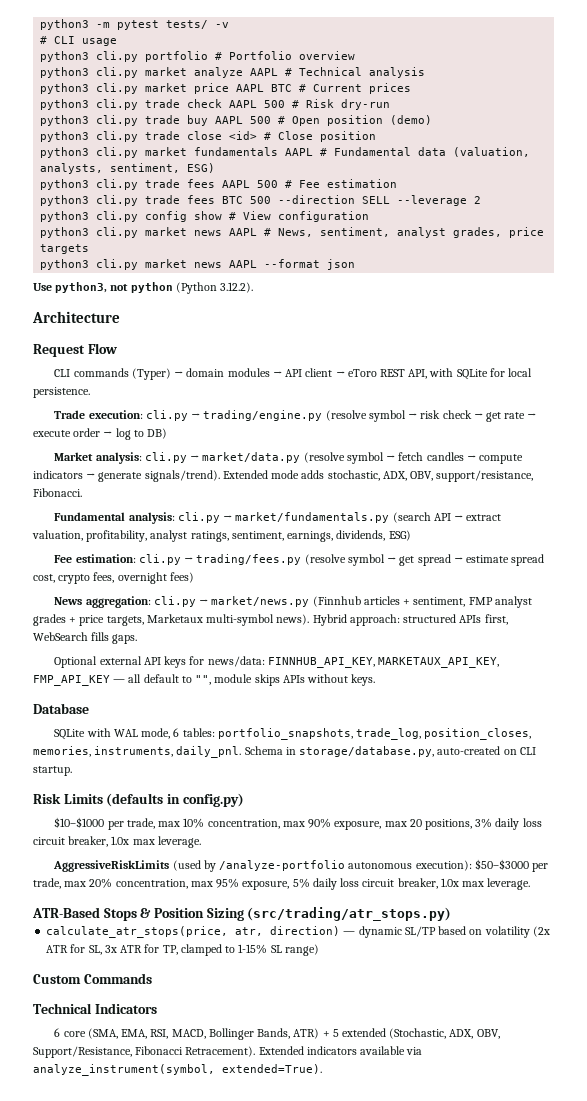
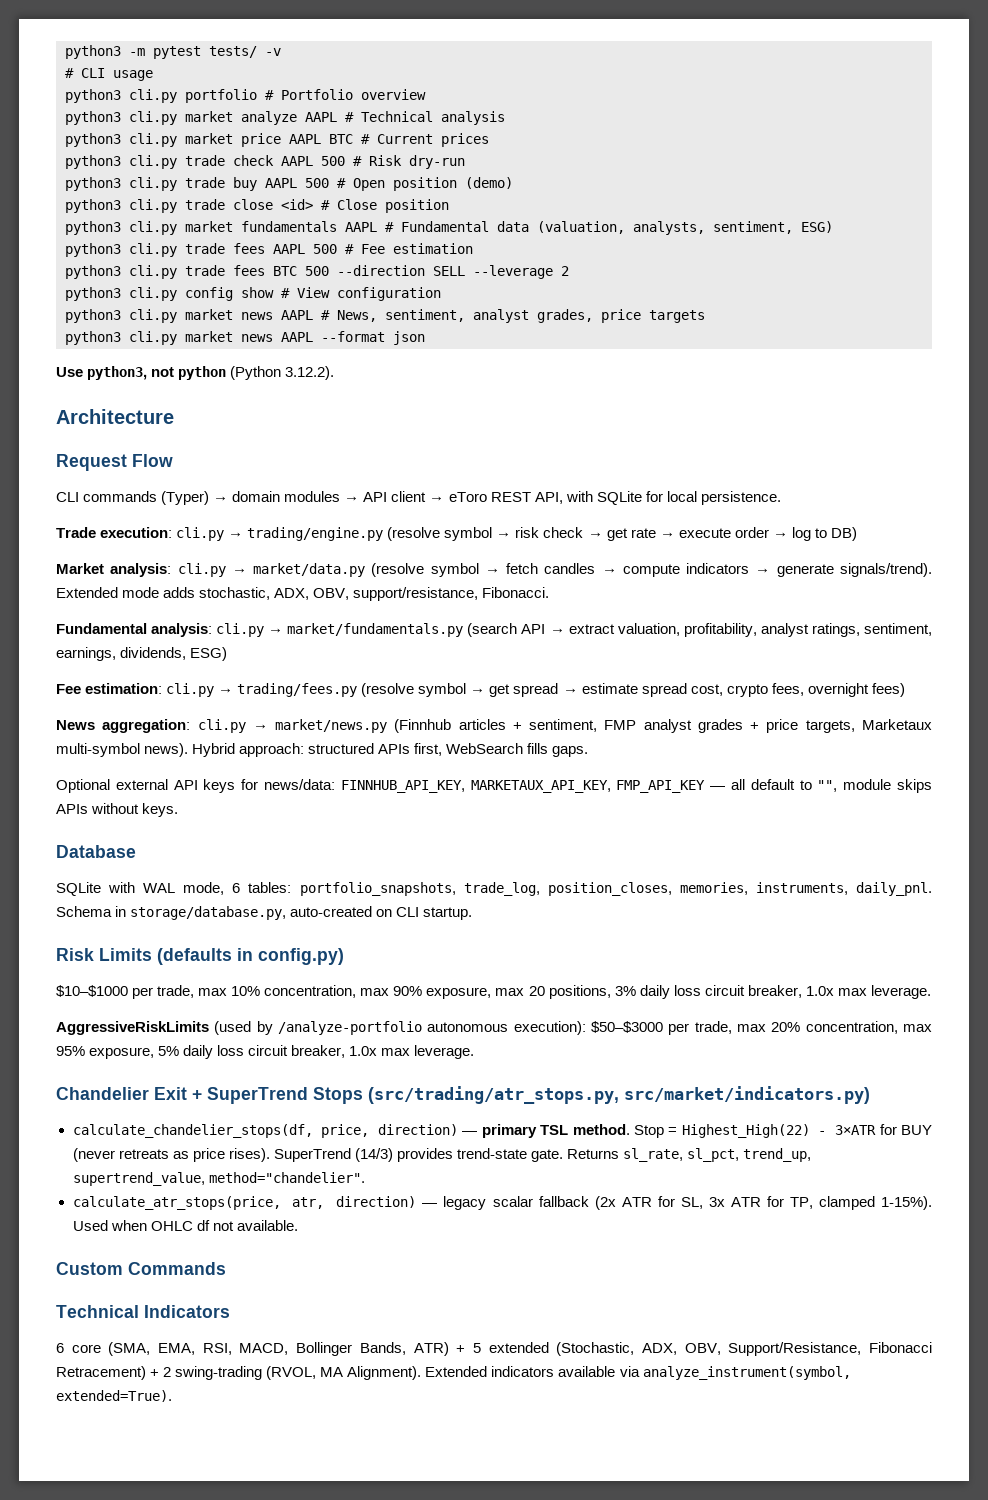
- ATR-Based Stops & Position Sizing (src/trading/atr_stops.py)
+ Chandelier Exit + SuperTrend Stops (src/trading/atr_stops.py, src/market/indicators.py)
+ calculate_chandelier_stops(df, price, direction) — primary TSL method. Stop = Highest_High(22) - 3×ATR for BUY (never retreats as price rises). SuperTrend (14/3) provides trend-state gate. Returns sl_rate, sl_pct, trend_up, supertrend_value, method="chandelier".
- calculate_atr_stops(price, atr, direction) — dynamic SL/TP based on volatility (2x ATR for SL, 3x ATR for TP, clamped to 1-15% SL range)
+ calculate_atr_stops(price, atr, direction) — legacy scalar fallback (2x ATR for SL, 3x ATR for TP, clamped 1-15%). Used when OHLC df not available.
- 6 core (SMA, EMA, RSI, MACD, Bollinger Bands, ATR) + 5 extended (Stochastic, ADX, OBV, Support/Resistance, Fibonacci Retracement).
+ 6 core (SMA, EMA, RSI, MACD, Bollinger Bands, ATR) + 5 extended (Stochastic, ADX, OBV, Support/Resistance, Fibonacci Retracement) + 2 swing-trading (RVOL, MA Alignment).

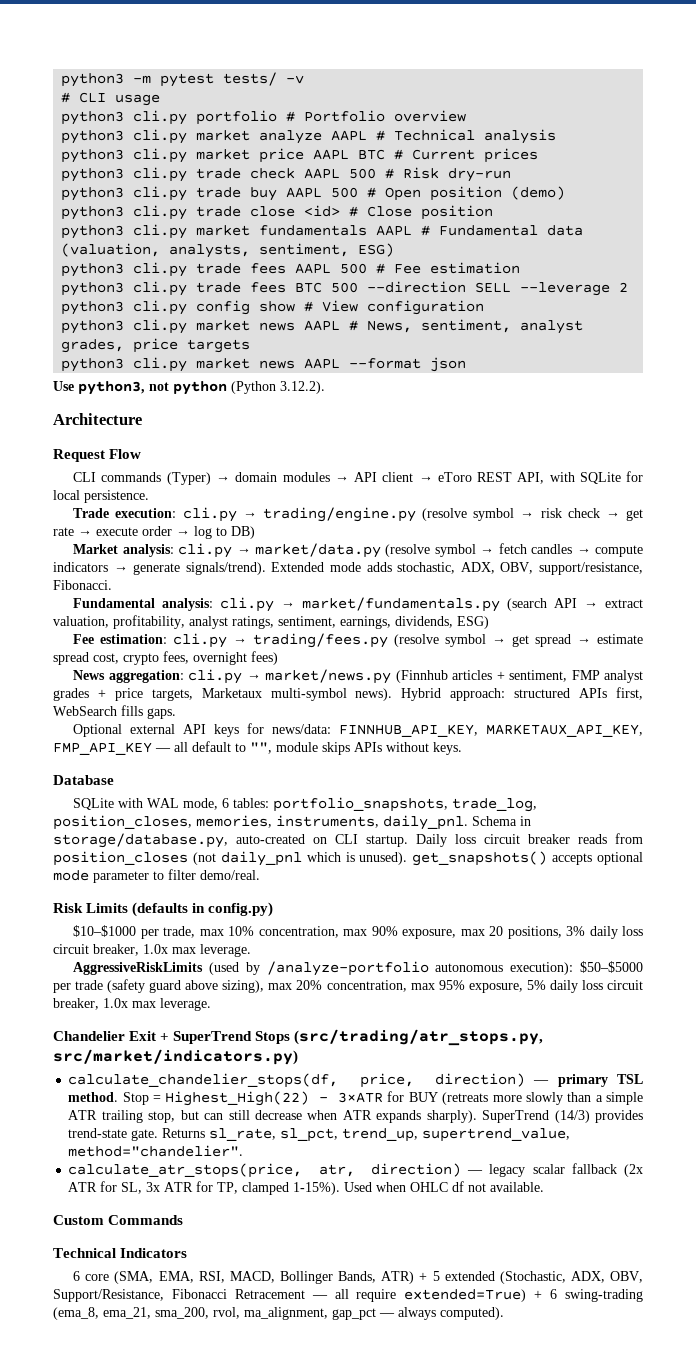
+ Daily loss circuit breaker reads from position_closes (not daily_pnl which is unused). get_snapshots() accepts optional mode parameter to filter demo/real.
- AggressiveRiskLimits (used by /analyze-portfolio autonomous execution): $50–$3000 per trade, max 20% concentration, max 95% exposure, 5% daily loss circuit breaker, 1.0x max leverage.
+ AggressiveRiskLimits (used by /analyze-portfolio autonomous execution): $50–$5000 per trade (safety guard above sizing), max 20% concentration, max 95% exposure, 5% daily loss circuit breaker, 1.0x max leverage.
- Stop = Highest_High(22) - 3×ATR for BUY (never retreats as price rises).
+ Stop = Highest_High(22) - 3×ATR for BUY (retreats more slowly than a simple ATR trailing stop, but can still decrease when ATR expands sharply).
- 6 core (SMA, EMA, RSI, MACD, Bollinger Bands, ATR) + 5 extended (Stochastic, ADX, OBV, Support/Resistance, Fibonacci Retracement) + 2 swing-trading (RVOL, MA Alignment). Extended indicators available via analyze_instrument(symbol, extended=True).
+ 6 core (SMA, EMA, RSI, MACD, Bollinger Bands, ATR) + 5 extended (Stochastic, ADX, OBV, Support/Resistance, Fibonacci Retracement — all require extended=True) + 6 swing-trading (ema_8, ema_21, sma_200, rvol, ma_alignment, gap_pct — always computed).

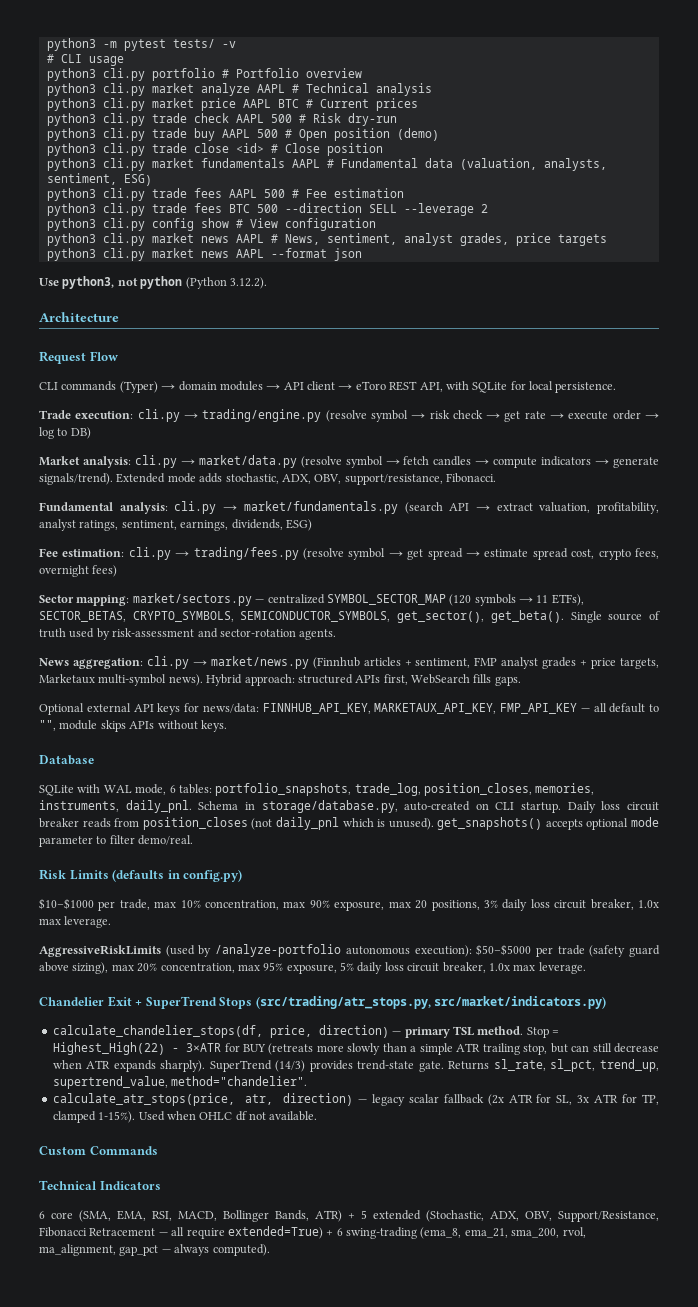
+ Sector mapping: market/sectors.py — centralized SYMBOL_SECTOR_MAP (120 symbols → 11 ETFs), SECTOR_BETAS, CRYPTO_SYMBOLS, SEMICONDUCTOR_SYMBOLS, get_sector(), get_beta(). Single source of truth used by risk-assessment and sector-rotation agents.

